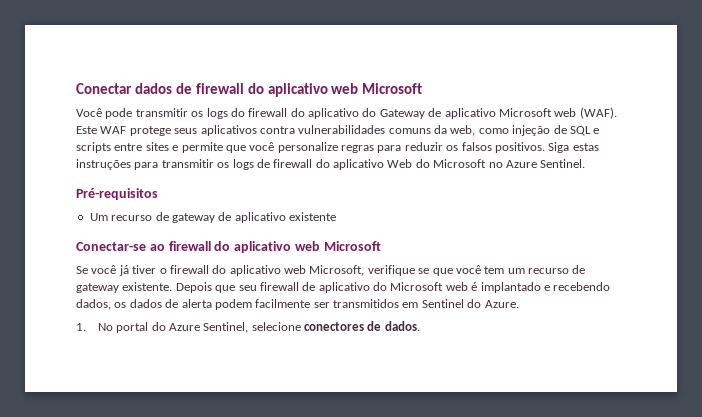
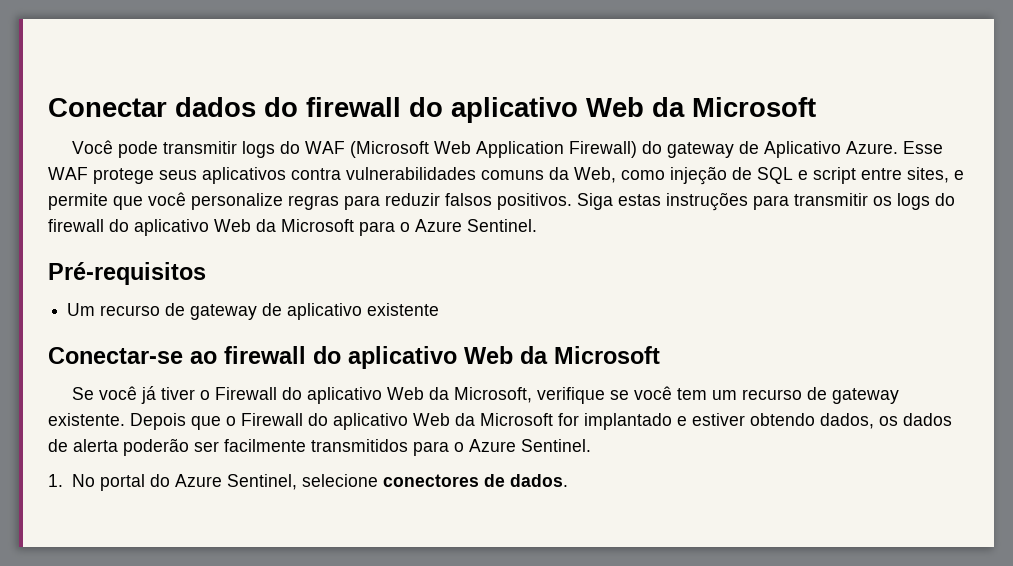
- Conectar dados de firewall do aplicativo web Microsoft
+ Conectar dados do firewall do aplicativo Web da Microsoft
- Você pode transmitir os logs do firewall do aplicativo do Gateway de aplicativo Microsoft web (WAF). Este WAF protege seus aplicativos contra vulnerabilidades comuns da web, como injeção de SQL e scripts entre sites e permite que você personalize regras para reduzir os falsos positivos.
+ Você pode transmitir logs do WAF (Microsoft Web Application Firewall) do gateway de Aplicativo Azure. Esse WAF protege seus aplicativos contra vulnerabilidades comuns da Web, como injeção de SQL e script entre sites, e permite que você personalize regras para reduzir falsos positivos.
- Siga estas instruções para transmitir os logs de firewall do aplicativo Web do Microsoft no Azure Sentinel.
+ Siga estas instruções para transmitir os logs do firewall do aplicativo Web da Microsoft para o Azure Sentinel.
- Conectar-se ao firewall do aplicativo web Microsoft
+ Conectar-se ao firewall do aplicativo Web da Microsoft
- Se você já tiver o firewall do aplicativo web Microsoft, verifique se que você tem um recurso de gateway existente.
+ Se você já tiver o Firewall do aplicativo Web da Microsoft, verifique se você tem um recurso de gateway existente.
- Depois que seu firewall de aplicativo do Microsoft web é implantado e recebendo dados, os dados de alerta podem facilmente ser transmitidos em Sentinel do Azure.
+ Depois que o Firewall do aplicativo Web da Microsoft for implantado e estiver obtendo dados, os dados de alerta poderão ser facilmente transmitidos para o Azure Sentinel.

